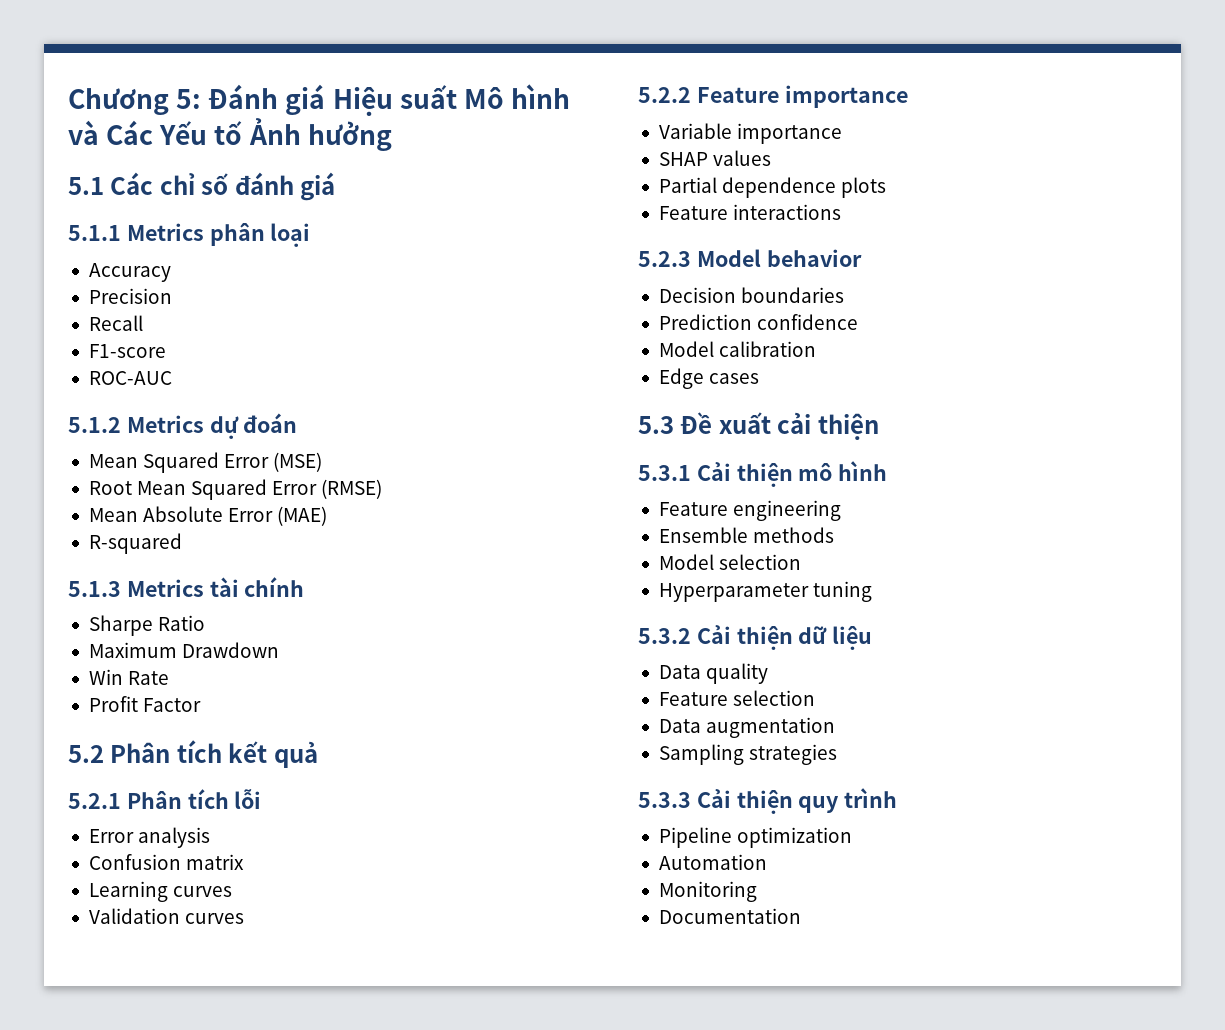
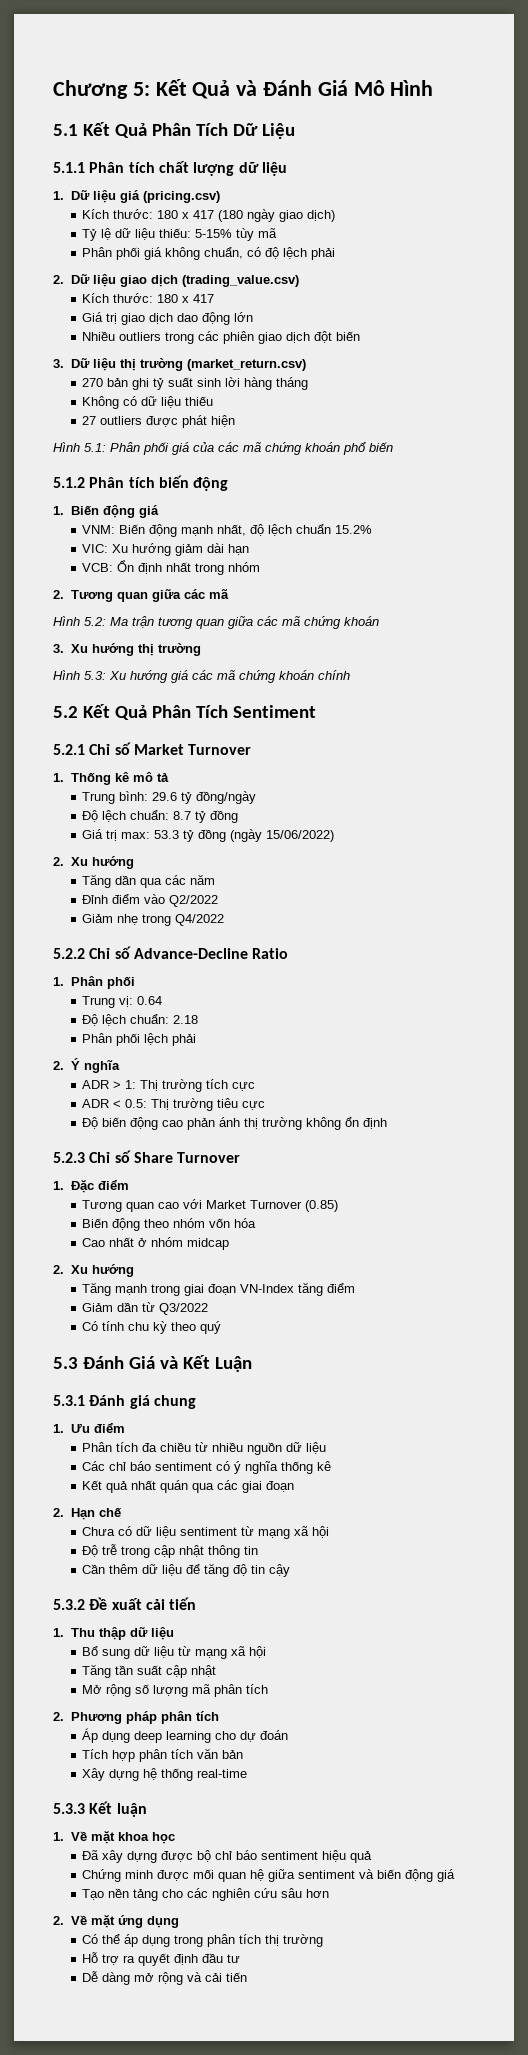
- Chương 5: Đánh giá Hiệu suất Mô hình và Các Yếu tố Ảnh hưởng
- 5.1 Các chỉ số đánh giá
- 5.1.1 Metrics phân loại
- Accuracy
- Precision
- Recall
- F1-score
- ROC-AUC
- 5.1.2 Metrics dự đoán
- Mean Squared Error (MSE)
- Root Mean Squared Error (RMSE)
- Mean Absolute Error (MAE)
- R-squared
- 5.1.3 Metrics tài chính
- Sharpe Ratio
- Maximum Drawdown
- Win Rate
- Profit Factor
- 5.2 Phân tích kết quả
- 5.2.1 Phân tích lỗi
- Error analysis
- Confusion matrix
- Learning curves
- Validation curves
- 5.2.2 Feature importance
- Variable importance
- SHAP values
- Partial dependence plots
- Feature interactions
- 5.2.3 Model behavior
- Decision boundaries
- Prediction confidence
- Model calibration
- Edge cases
- 5.3 Đề xuất cải thiện
- 5.3.1 Cải thiện mô hình
- Feature engineering
- Ensemble methods
- Model selection
- Hyperparameter tuning
- 5.3.2 Cải thiện dữ liệu
- Data quality
- Feature selection
- Data augmentation
- Sampling strategies
- 5.3.3 Cải thiện quy trình
- Pipeline optimization
- Automation
- Monitoring
- Documentation
+ Chương 5: Kết Quả và Đánh Giá Mô Hình
+ 5.1 Kết Quả Phân Tích Dữ Liệu
+ 5.1.1 Phân tích chất lượng dữ liệu
+ 1. Dữ liệu giá (pricing.csv)
+ Kích thước: 180 x 417 (180 ngày giao dịch)
+ Tỷ lệ dữ liệu thiếu: 5-15% tùy mã
+ Phân phối giá không chuẩn, có độ lệch phải
+ 2. Dữ liệu giao dịch (trading_value.csv)
+ Kích thước: 180 x 417
+ Giá trị giao dịch dao động lớn
+ Nhiều outliers trong các phiên giao dịch đột biến
+ 3. Dữ liệu thị trường (market_return.csv)
+ 270 bản ghi tỷ suất sinh lời hàng tháng
+ Không có dữ liệu thiếu
+ 27 outliers được phát hiện
+ Hình 5.1: Phân phối giá của các mã chứng khoán phổ biến
+ 5.1.2 Phân tích biến động
+ 1. Biến động giá
+ VNM: Biến động mạnh nhất, độ lệch chuẩn 15.2%
+ VIC: Xu hướng giảm dài hạn
+ VCB: Ổn định nhất trong nhóm
+ 2. Tương quan giữa các mã
+ Hình 5.2: Ma trận tương quan giữa các mã chứng khoán
+ 3. Xu hướng thị trường
+ Hình 5.3: Xu hướng giá các mã chứng khoán chính
+ 5.2 Kết Quả Phân Tích Sentiment
+ 5.2.1 Chỉ số Market Turnover
+ 1. Thống kê mô tả
+ Trung bình: 29.6 tỷ đồng/ngày
+ Độ lệch chuẩn: 8.7 tỷ đồng
+ Giá trị max: 53.3 tỷ đồng (ngày 15/06/2022)
+ 2. Xu hướng
+ Tăng dần qua các năm
+ Đỉnh điểm vào Q2/2022
+ Giảm nhẹ trong Q4/2022
+ 5.2.2 Chỉ số Advance-Decline Ratio
+ 1. Phân phối
+ Trung vị: 0.64
+ Độ lệch chuẩn: 2.18
+ Phân phối lệch phải
+ 2. Ý nghĩa
+ ADR > 1: Thị trường tích cực
+ ADR < 0.5: Thị trường tiêu cực
+ Độ biến động cao phản ánh thị trường không ổn định
+ 5.2.3 Chỉ số Share Turnover
+ 1. Đặc điểm
+ Tương quan cao với Market Turnover (0.85)
+ Biến động theo nhóm vốn hóa
+ Cao nhất ở nhóm midcap
+ 2. Xu hướng
+ Tăng mạnh trong giai đoạn VN-Index tăng điểm
+ Giảm dần từ Q3/2022
+ Có tính chu kỳ theo quý
+ 5.3 Đánh Giá và Kết Luận
+ 5.3.1 Đánh giá chung
+ 1. Ưu điểm
+ Phân tích đa chiều từ nhiều nguồn dữ liệu
+ Các chỉ báo sentiment có ý nghĩa thống kê
+ Kết quả nhất quán qua các giai đoạn
+ 2. Hạn chế
+ Chưa có dữ liệu sentiment từ mạng xã hội
+ Độ trễ trong cập nhật thông tin
+ Cần thêm dữ liệu để tăng độ tin cậy
+ 5.3.2 Đề xuất cải tiến
+ 1. Thu thập dữ liệu
+ Bổ sung dữ liệu từ mạng xã hội
+ Tăng tần suất cập nhật
+ Mở rộng số lượng mã phân tích
+ 2. Phương pháp phân tích
+ Áp dụng deep learning cho dự đoán
+ Tích hợp phân tích văn bản
+ Xây dựng hệ thống real-time
+ 5.3.3 Kết luận
+ 1. Về mặt khoa học
+ Đã xây dựng được bộ chỉ báo sentiment hiệu quả
+ Chứng minh được mối quan hệ giữa sentiment và biến động giá
+ Tạo nền tảng cho các nghiên cứu sâu hơn
+ 2. Về mặt ứng dụng
+ Có thể áp dụng trong phân tích thị trường
+ Hỗ trợ ra quyết định đầu tư
+ Dễ dàng mở rộng và cải tiến

